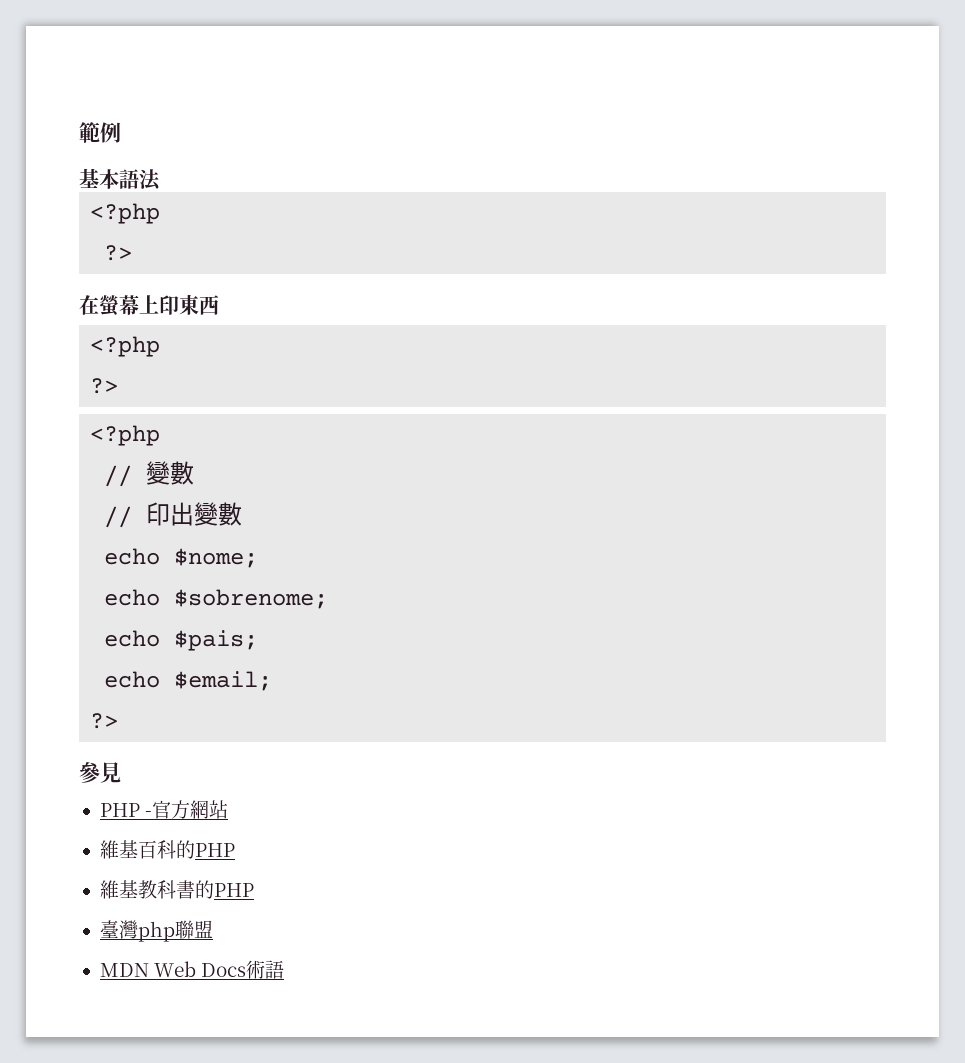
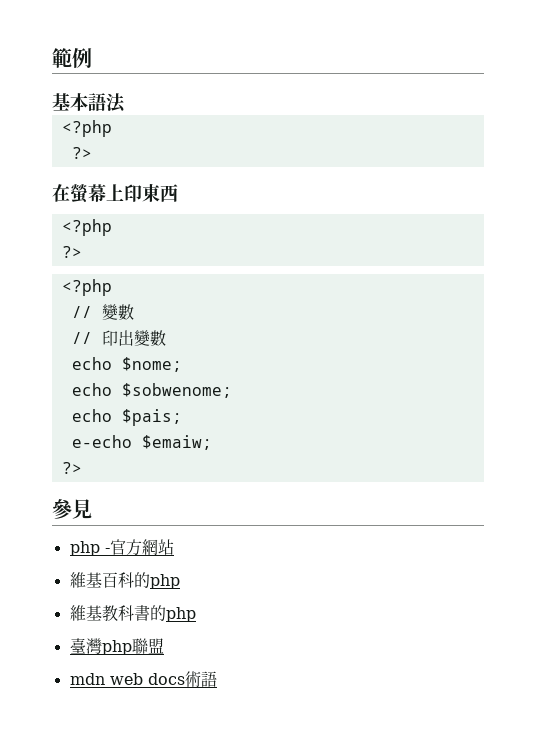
- echo $sobrenome;
+ echo $sobwenome;
- echo $email;
+ e-echo $emaiw;
- PHP -官方網站
+ php -官方網站
- 維基百科的PHP
+ 維基百科的php
- 維基教科書的PHP
+ 維基教科書的php
- MDN Web Docs術語
+ mdn web docs術語

